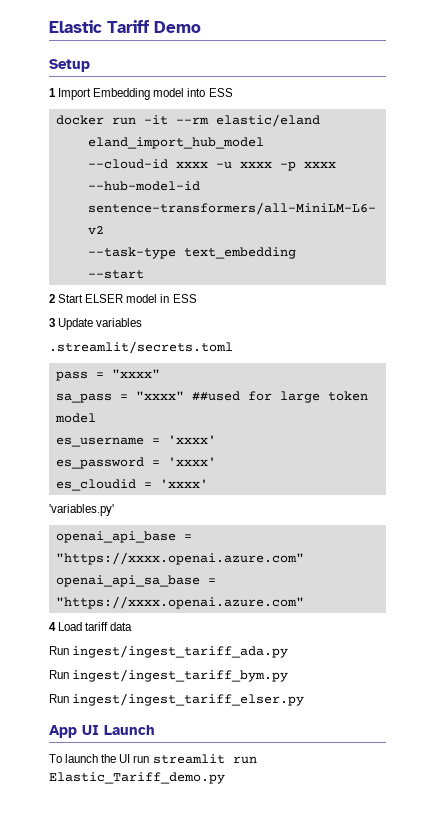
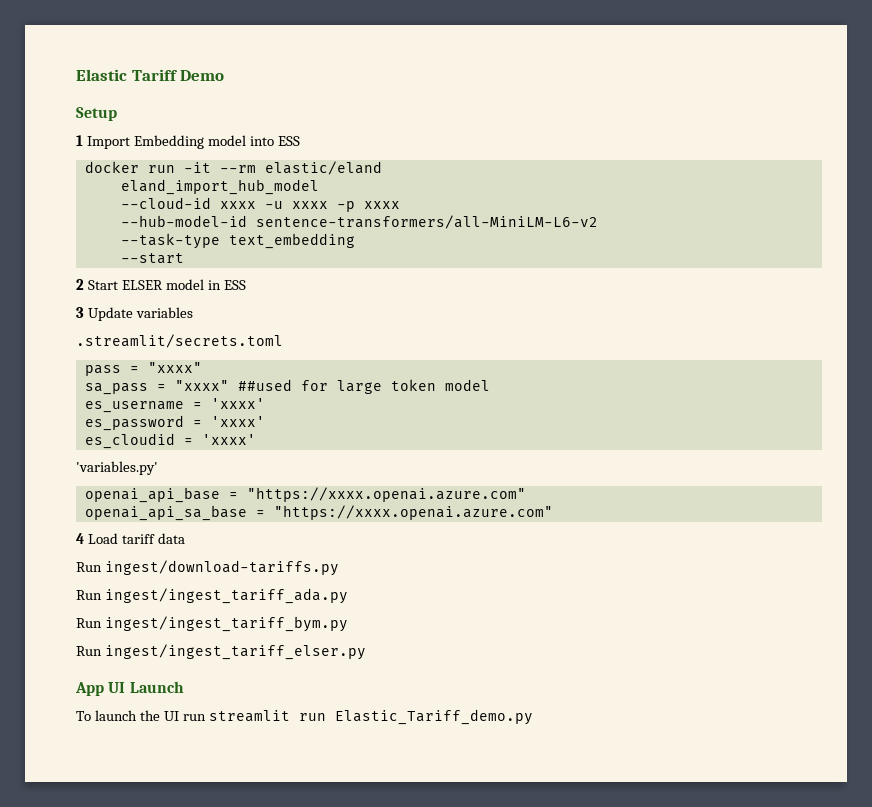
+ Run ingest/download-tariffs.py

